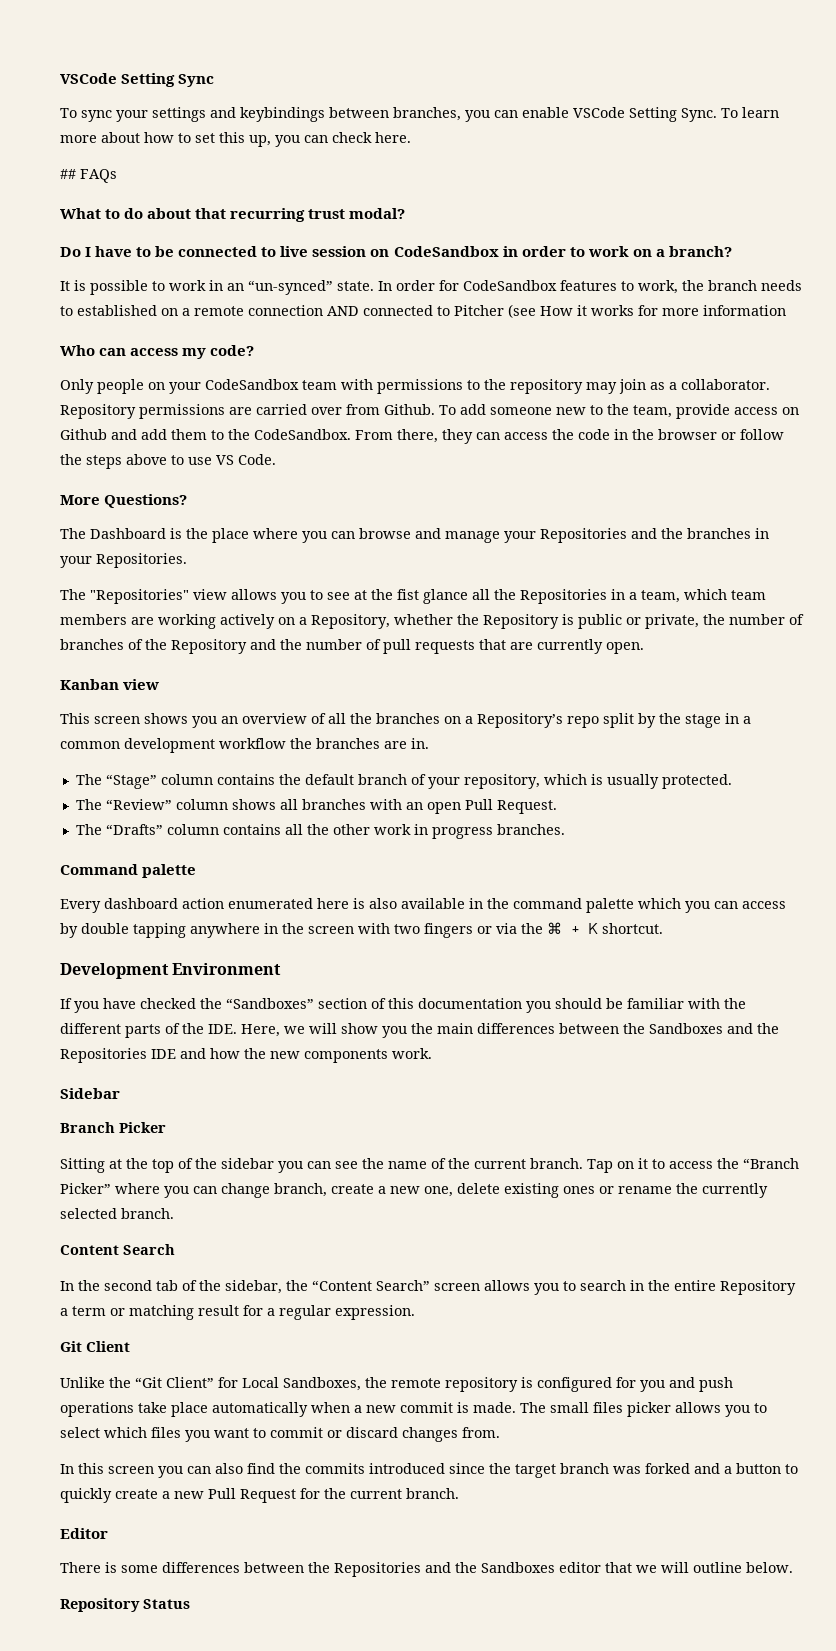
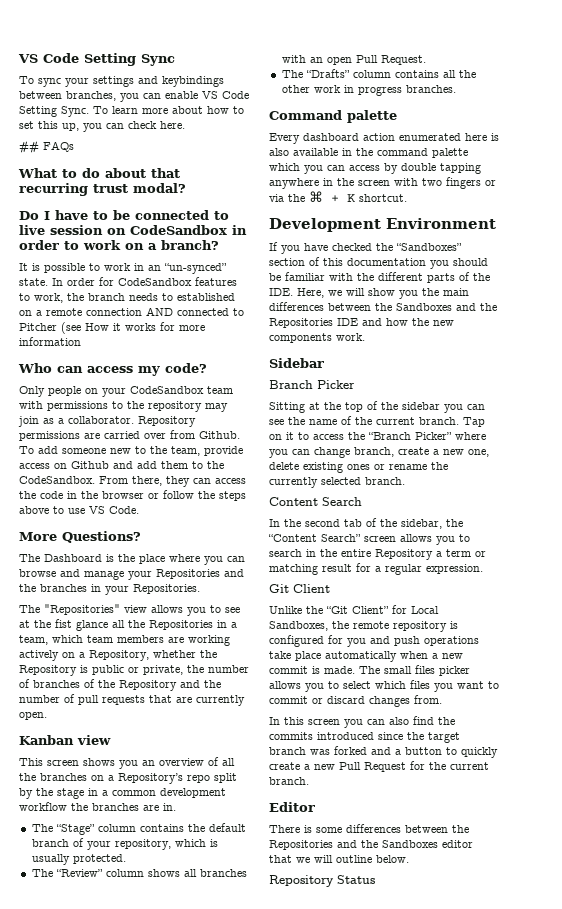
- VSCode Setting Sync
+ VS Code Setting Sync
- To sync your settings and keybindings between branches, you can enable VSCode Setting Sync.
+ To sync your settings and keybindings between branches, you can enable VS Code Setting Sync.

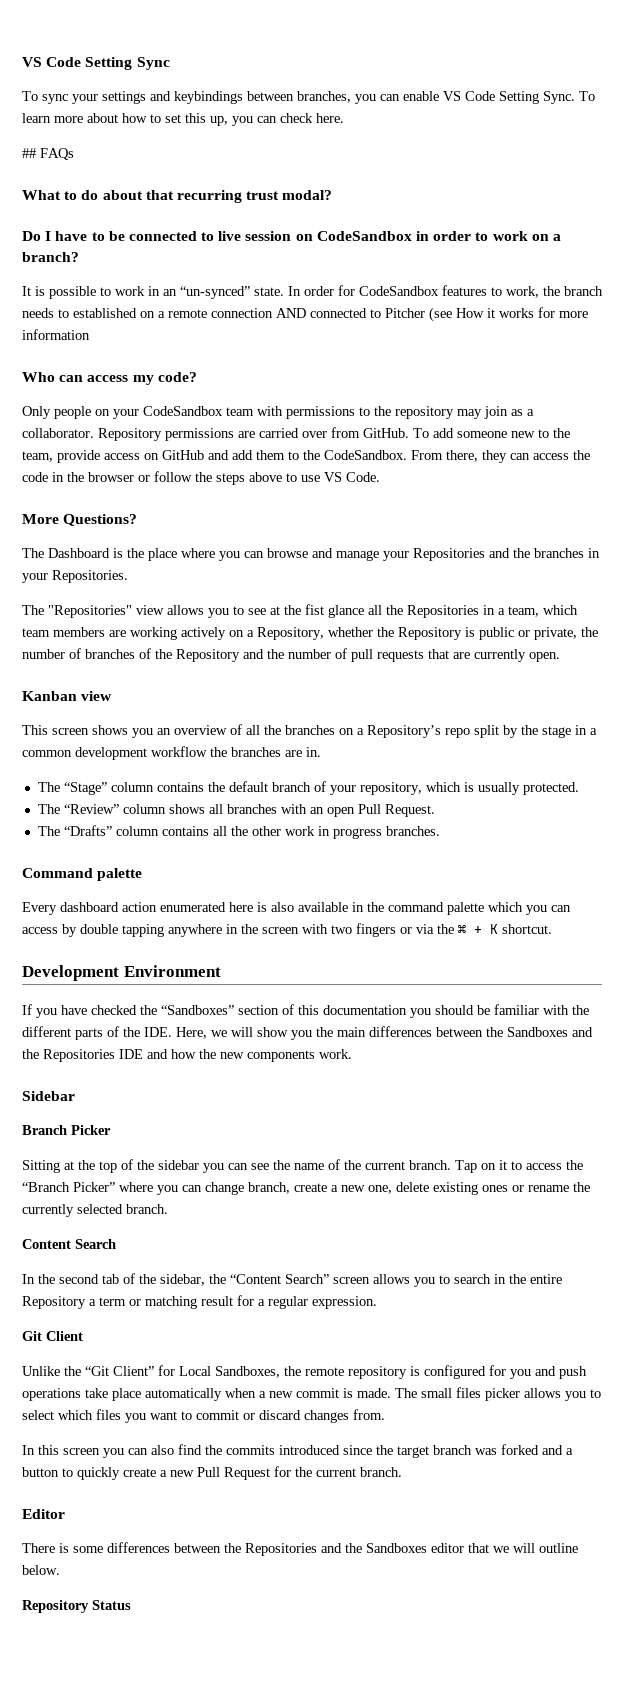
- Repository permissions are carried over from Github.
+ Repository permissions are carried over from GitHub.
- To add someone new to the team, provide access on Github and add them to the CodeSandbox.
+ To add someone new to the team, provide access on GitHub and add them to the CodeSandbox.

